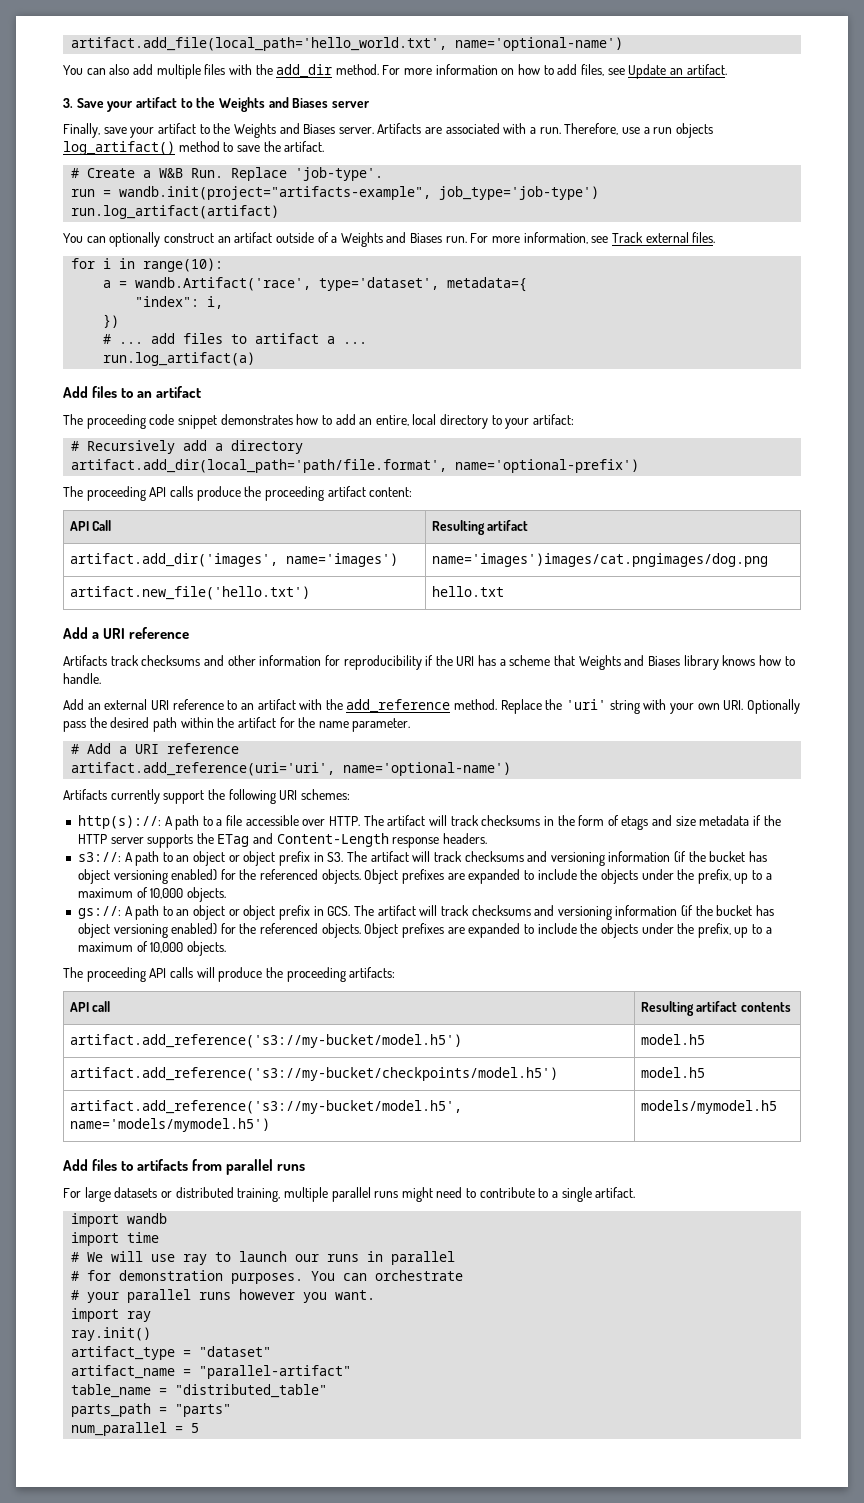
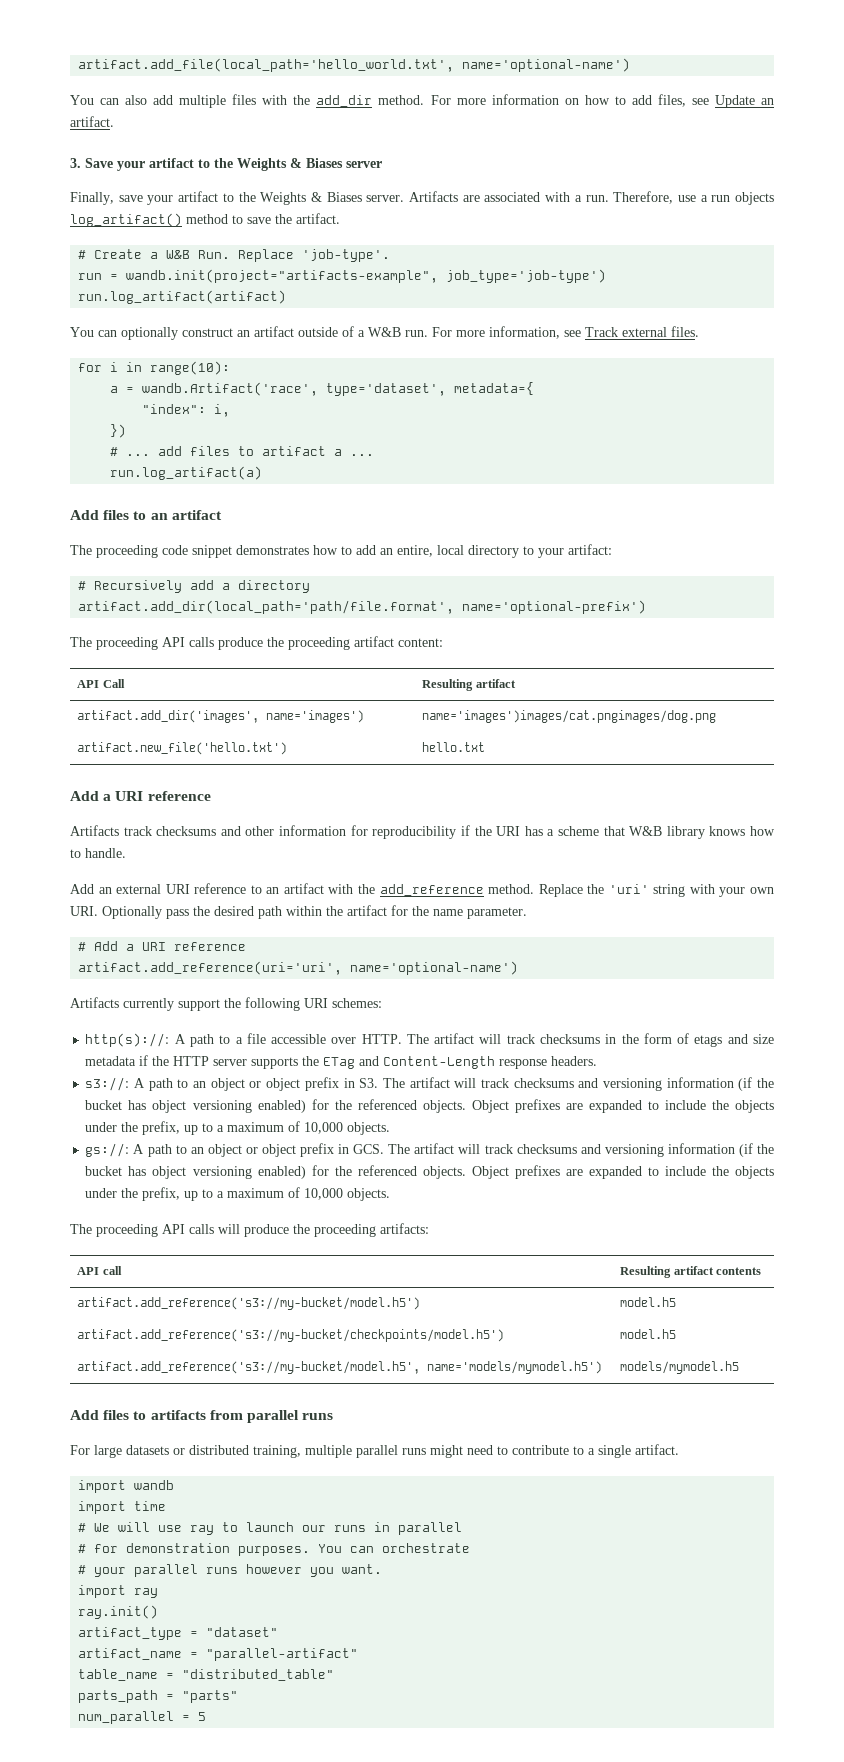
- 3. Save your artifact to the Weights and Biases server
+ 3. Save your artifact to the Weights & Biases server
- Finally, save your artifact to the Weights and Biases server.
+ Finally, save your artifact to the Weights & Biases server.
- You can optionally construct an artifact outside of a Weights and Biases run.
+ You can optionally construct an artifact outside of a W&B run.
- Artifacts track checksums and other information for reproducibility if the URI has a scheme that Weights and Biases library knows how to handle.
+ Artifacts track checksums and other information for reproducibility if the URI has a scheme that W&B library knows how to handle.

